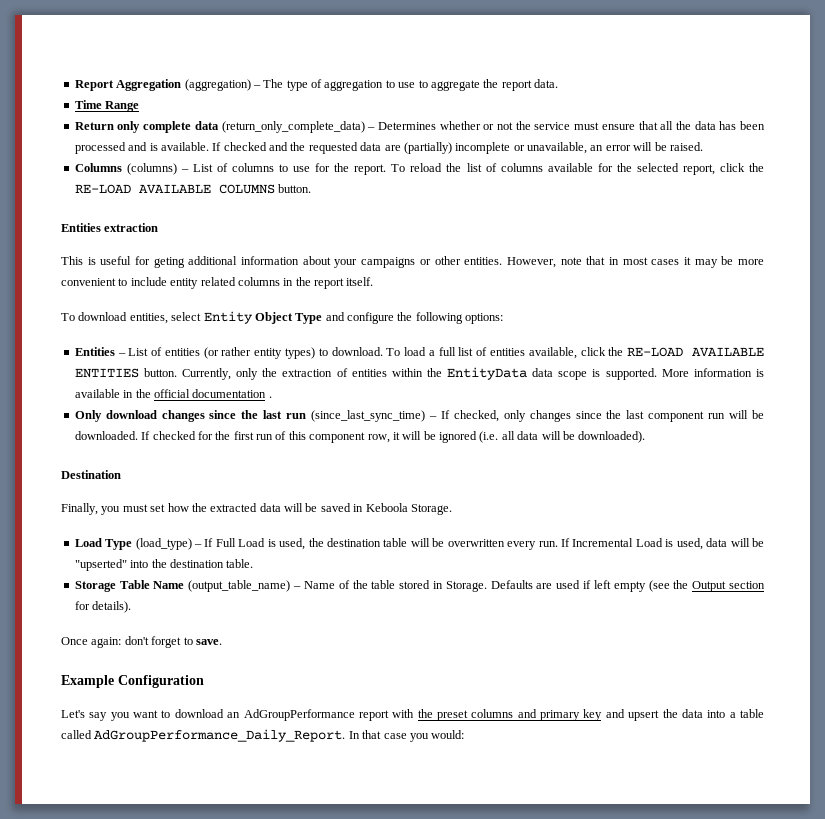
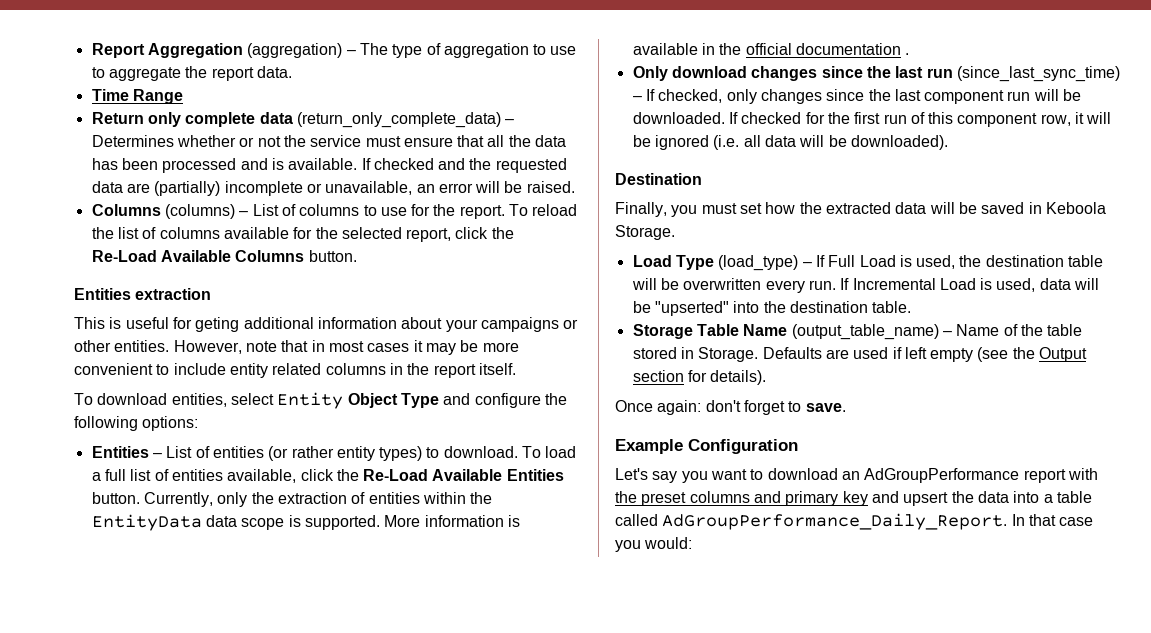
- To reload the list of columns available for the selected report, click the RE-LOAD AVAILABLE COLUMNS button.
+ To reload the list of columns available for the selected report, click the Re-Load Available Columns button.
- To load a full list of entities available, click the RE-LOAD AVAILABLE ENTITIES button.
+ To load a full list of entities available, click the Re-Load Available Entities button.

